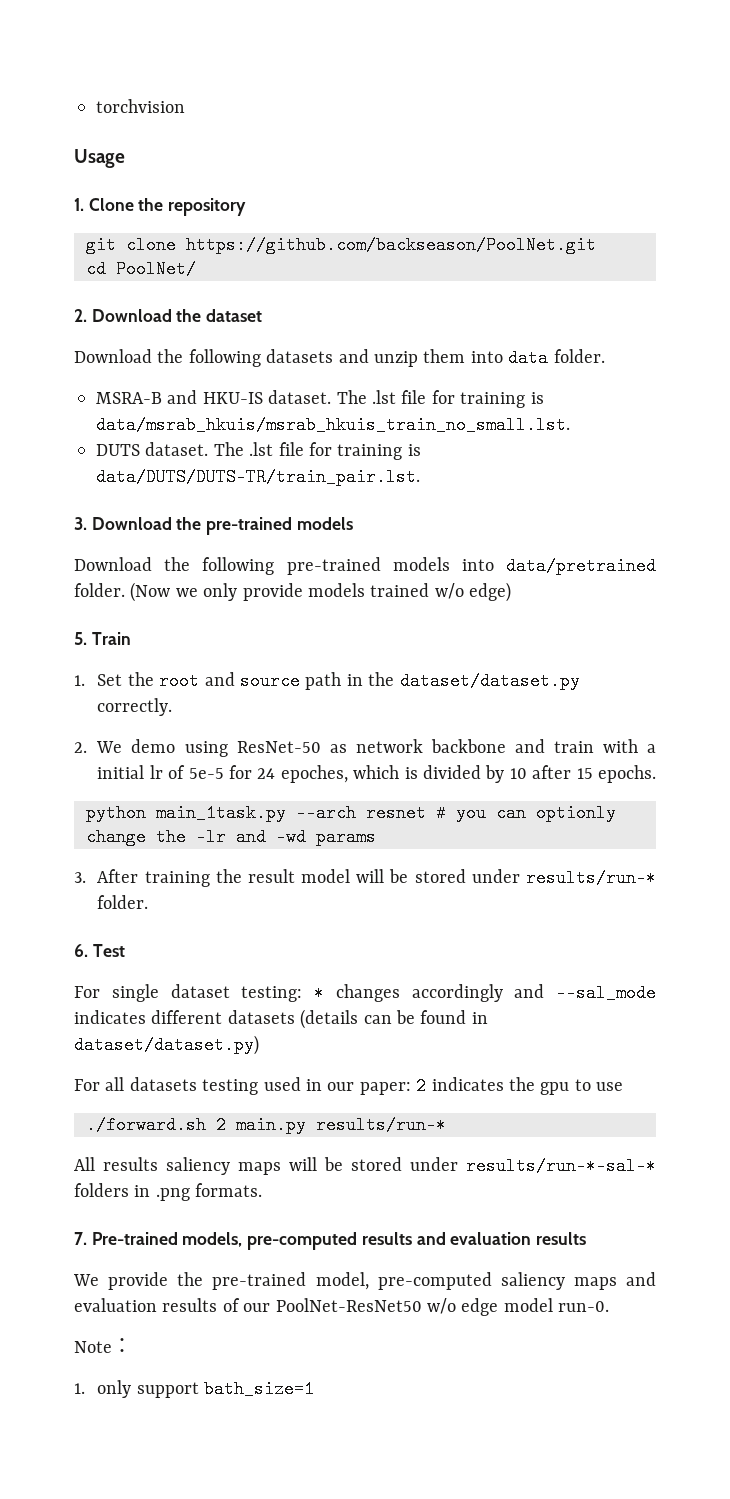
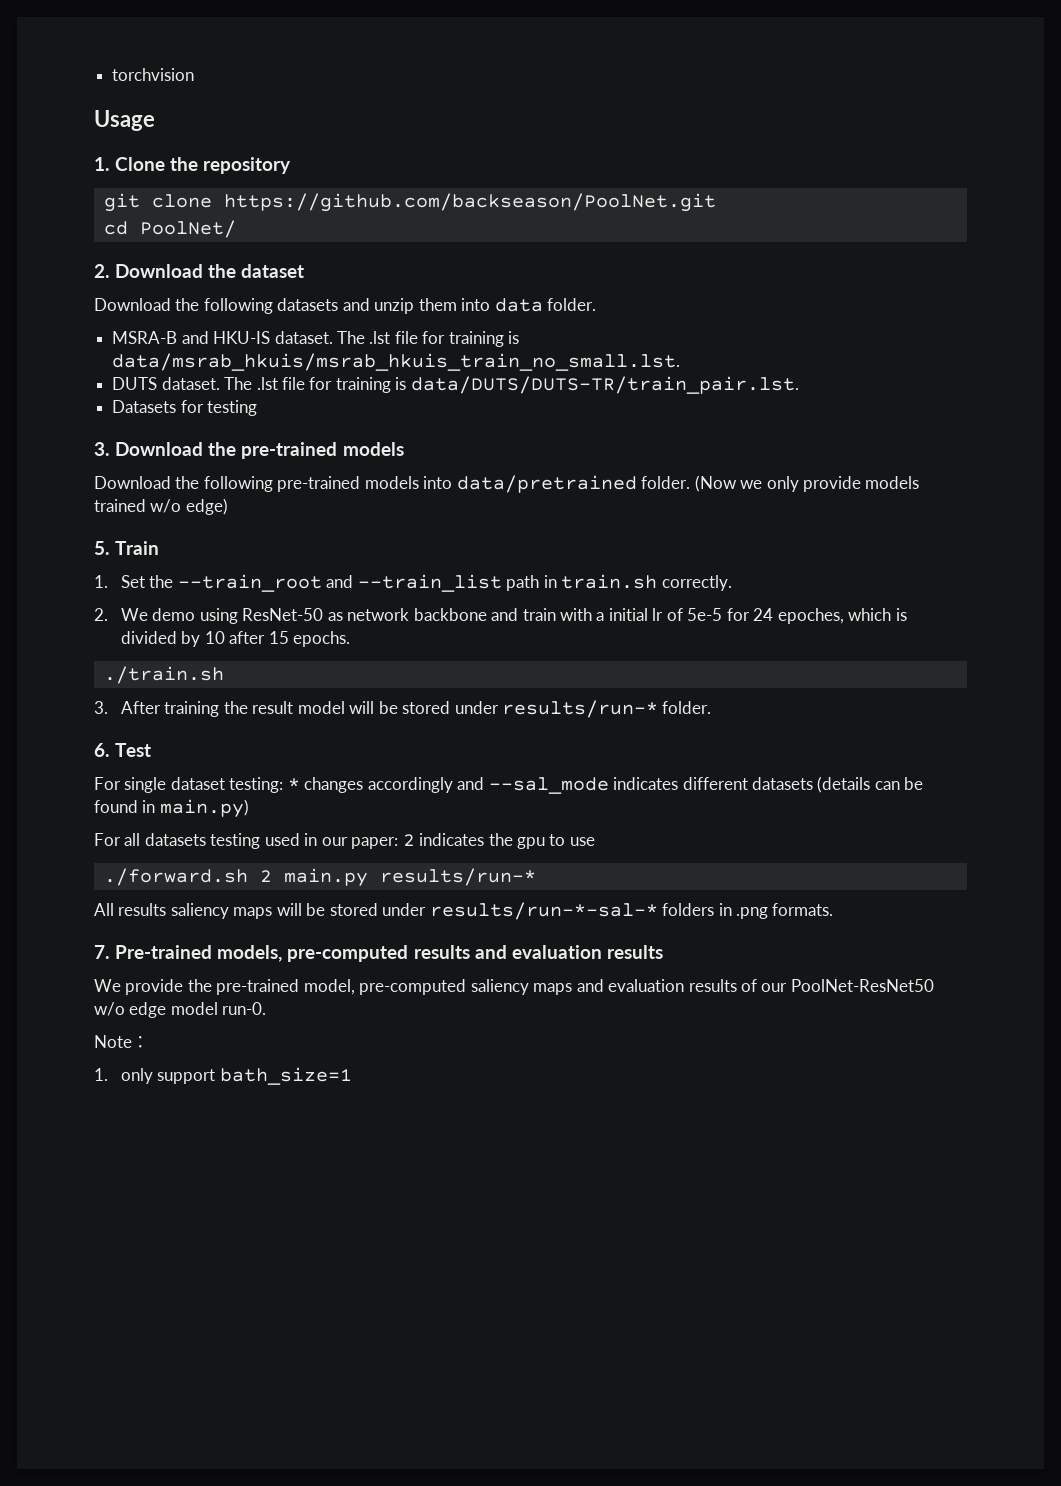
+ Datasets for testing
- 1. Set the root and source path in the dataset/dataset.py correctly.
+ 1. Set the --train_root and --train_list path in train.sh correctly.
- python main_1task.py --arch resnet # you can optionly change the -lr and -wd params
+ ./train.sh
- For single dataset testing: * changes accordingly and --sal_mode indicates different datasets (details can be found in dataset/dataset.py)
+ For single dataset testing: * changes accordingly and --sal_mode indicates different datasets (details can be found in main.py)

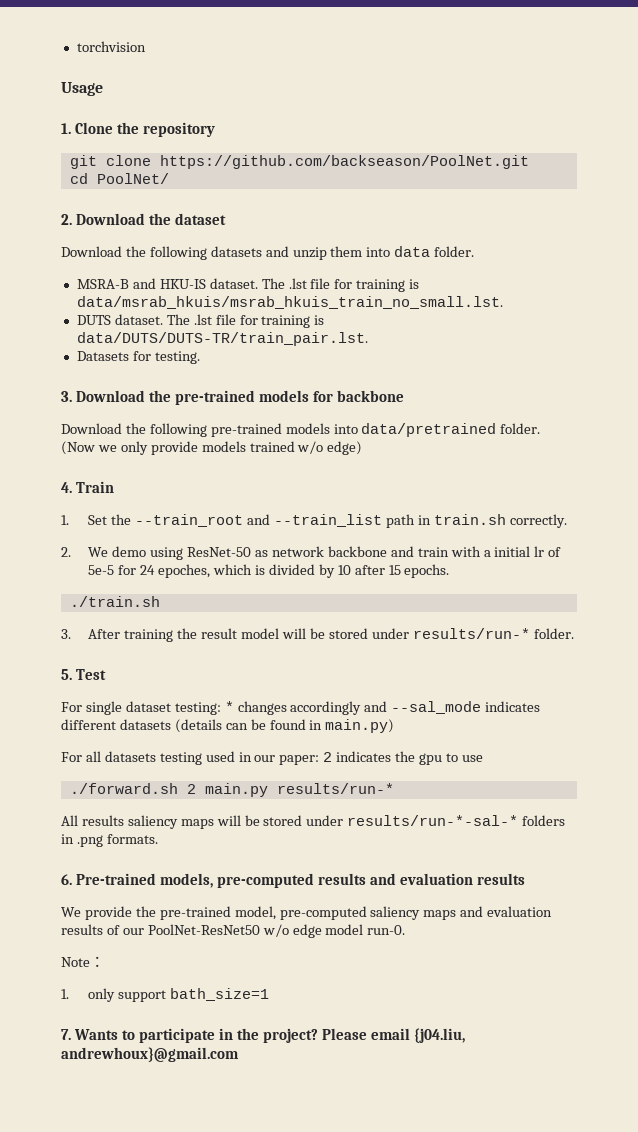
- Datasets for testing
+ Datasets for testing.
- 3. Download the pre-trained models
+ 3. Download the pre-trained models for backbone
- 5. Train
+ 4. Train
- 6. Test
+ 5. Test
- 7. Pre-trained models, pre-computed results and evaluation results
+ 6. Pre-trained models, pre-computed results and evaluation results
+ 7. Wants to participate in the project? Please email {j04.liu, andrewhoux}@gmail.com

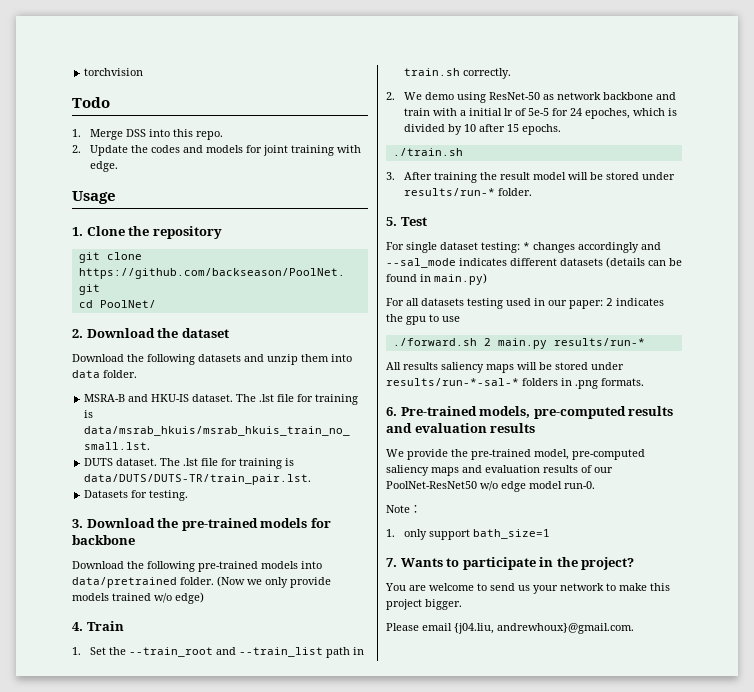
+ Todo
+ 1. Merge DSS into this repo.
+ 2. Update the codes and models for joint training with edge.
- 7. Wants to participate in the project? Please email {j04.liu, andrewhoux}@gmail.com
+ 7. Wants to participate in the project?
+ You are welcome to send us your network to make this project bigger.
+ Please email {j04.liu, andrewhoux}@gmail.com.

